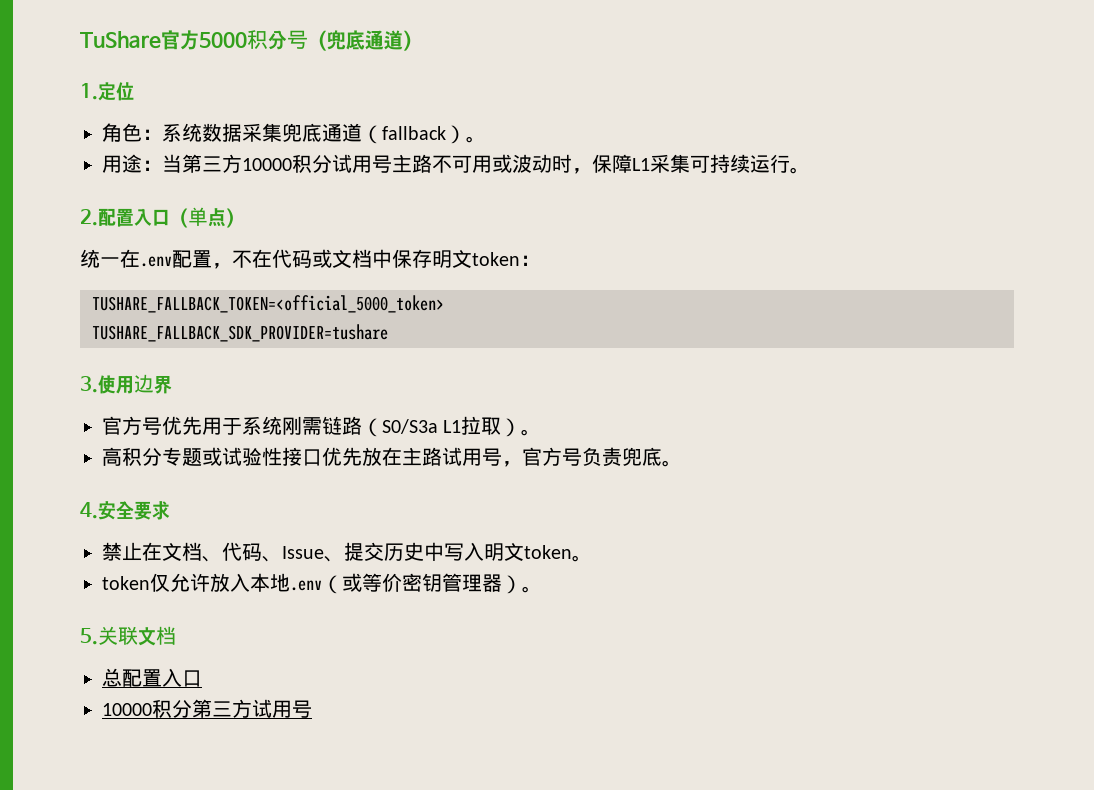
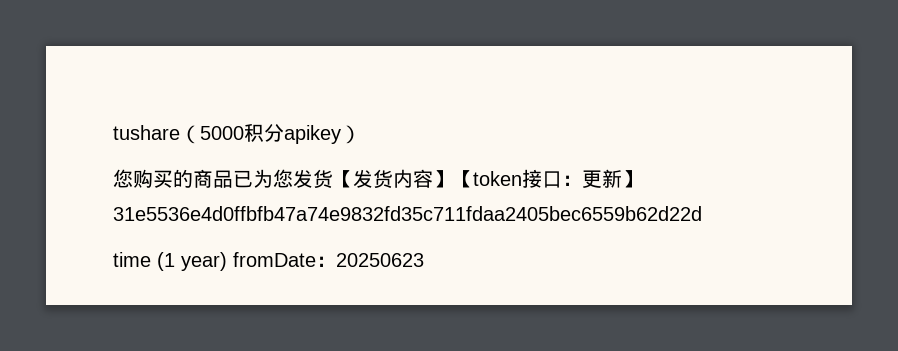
- TuShare官方5000积分号（兜底通道）
- 1.定位
- 角色：系统数据采集兜底通道（fallback）。
- 用途：当第三方10000积分试用号主路不可用或波动时，保障L1采集可持续运行。
- 2.配置入口（单点）
- 统一在.env配置，不在代码或文档中保存明文token：
- TUSHARE_FALLBACK_TOKEN=<official_5000_token>
- TUSHARE_FALLBACK_SDK_PROVIDER=tushare
- 3.使用边界
- 官方号优先用于系统刚需链路（S0/S3a L1拉取）。
- 高积分专题或试验性接口优先放在主路试用号，官方号负责兜底。
- 4.安全要求
- 禁止在文档、代码、Issue、提交历史中写入明文token。
- token仅允许放入本地.env（或等价密钥管理器）。
- 5.关联文档
- 总配置入口
- 10000积分第三方试用号
+ tushare（5000积分apikey）
+ 您购买的商品已为您发货【发货内容】【token接口：更新】31e5536e4d0ffbfb47a74e9832fd35c711fdaa2405bec6559b62d22d
+ time (1 year) fromDate：20250623

